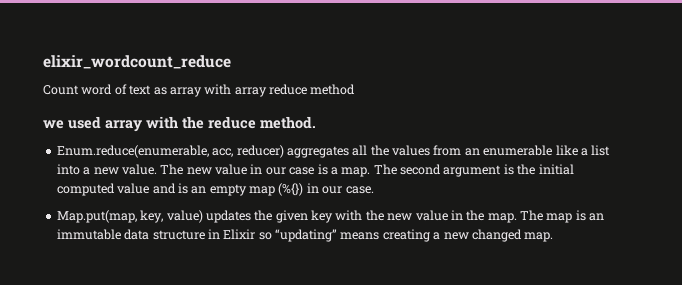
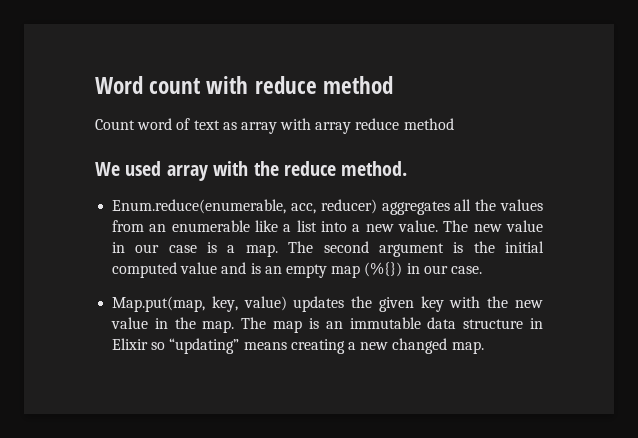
- elixir_wordcount_reduce
+ Word count with reduce method
- we used array with the reduce method.
+ We used array with the reduce method.

